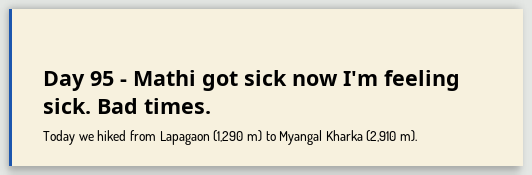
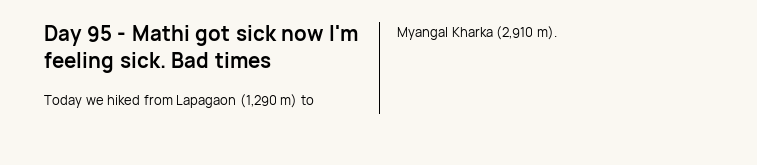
- Bad times.
+ Bad times

